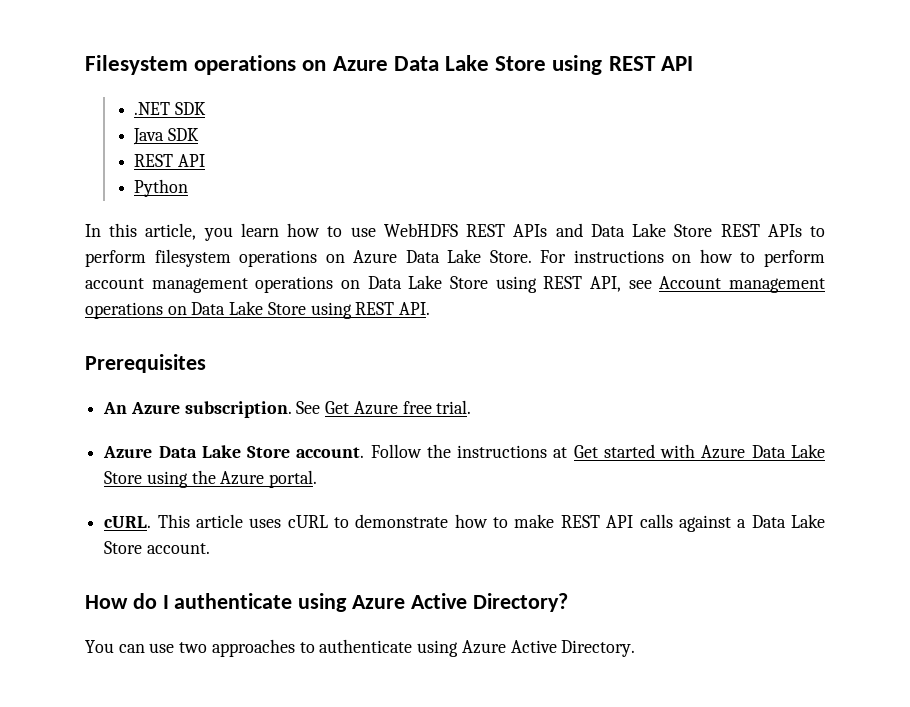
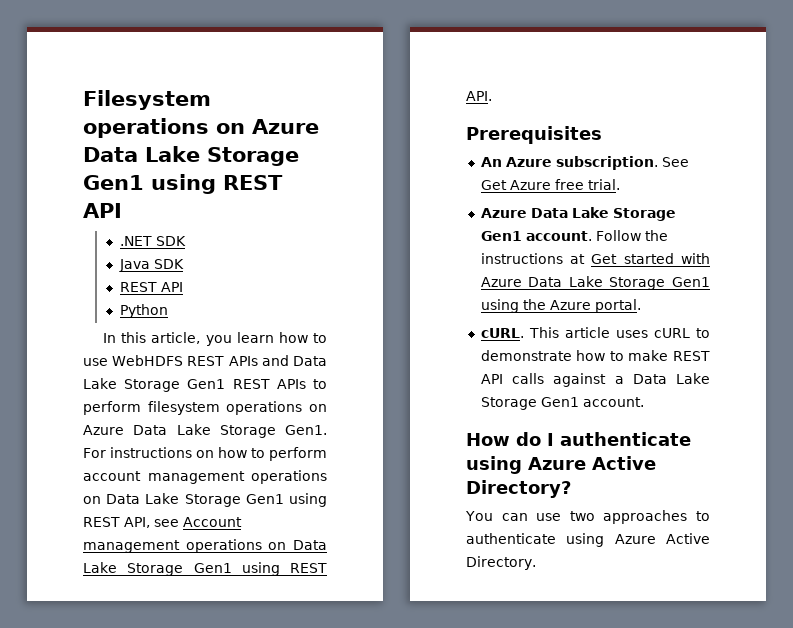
- Filesystem operations on Azure Data Lake Store using REST API
+ Filesystem operations on Azure Data Lake Storage Gen1 using REST API
- In this article, you learn how to use WebHDFS REST APIs and Data Lake Store REST APIs to perform filesystem operations on Azure Data Lake Store.
+ In this article, you learn how to use WebHDFS REST APIs and Data Lake Storage Gen1 REST APIs to perform filesystem operations on Azure Data Lake Storage Gen1.
- For instructions on how to perform account management operations on Data Lake Store using REST API, see Account management operations on Data Lake Store using REST API.
+ For instructions on how to perform account management operations on Data Lake Storage Gen1 using REST API, see Account management operations on Data Lake Storage Gen1 using REST API.
- Azure Data Lake Store account.
+ Azure Data Lake Storage Gen1 account.
- Follow the instructions at Get started with Azure Data Lake Store using the Azure portal.
+ Follow the instructions at Get started with Azure Data Lake Storage Gen1 using the Azure portal.
- This article uses cURL to demonstrate how to make REST API calls against a Data Lake Store account.
+ This article uses cURL to demonstrate how to make REST API calls against a Data Lake Storage Gen1 account.

